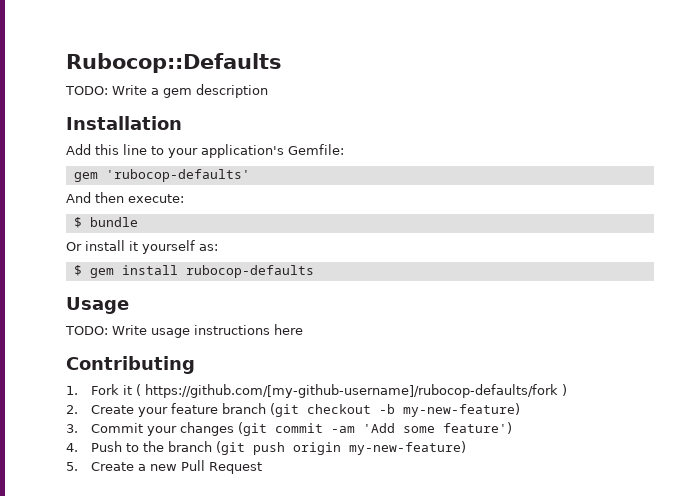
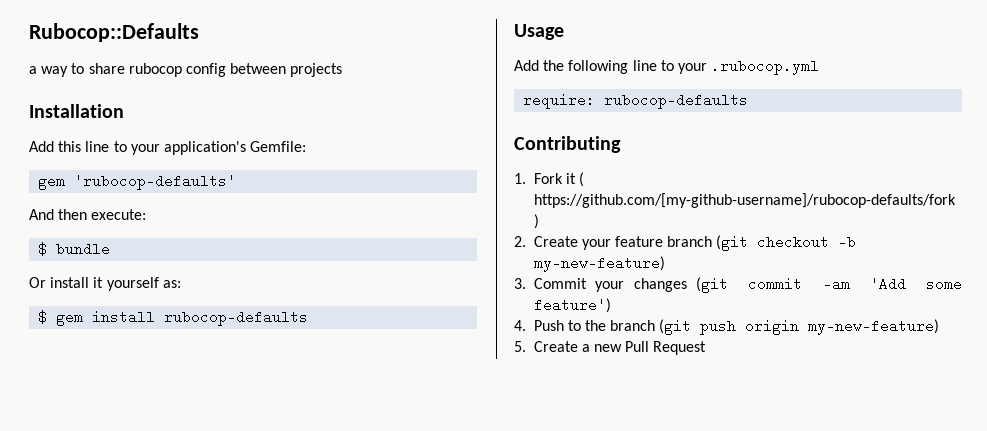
- TODO: Write a gem description
+ a way to share rubocop config between projects
- TODO: Write usage instructions here
+ Add the following line to your .rubocop.yml
+ require: rubocop-defaults

